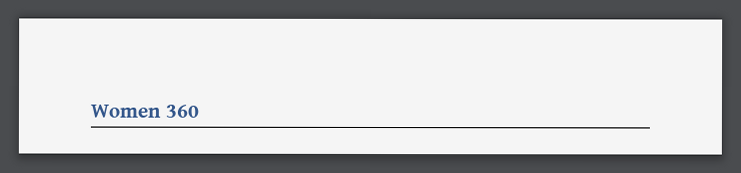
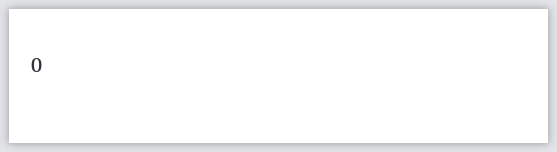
- Women 360
+ 0

